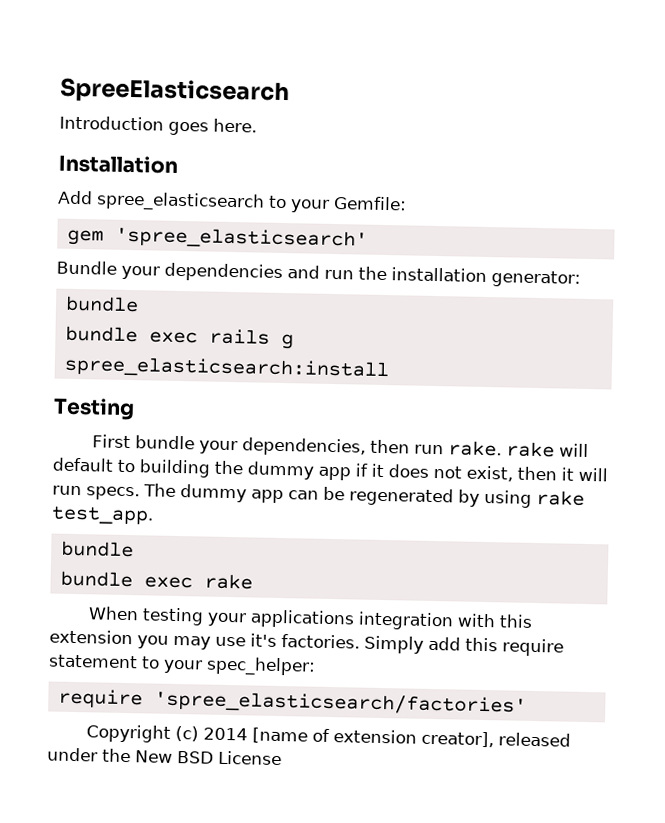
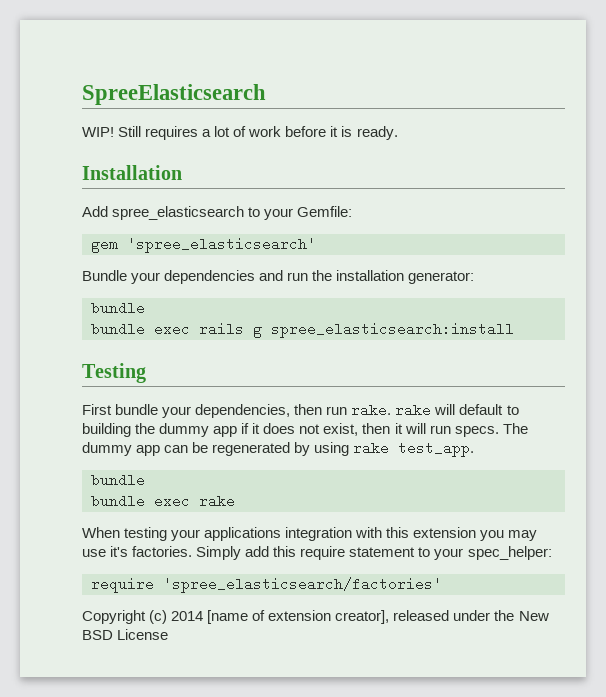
- Introduction goes here.
+ WIP! Still requires a lot of work before it is ready.

